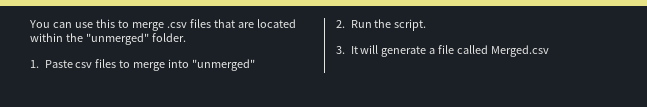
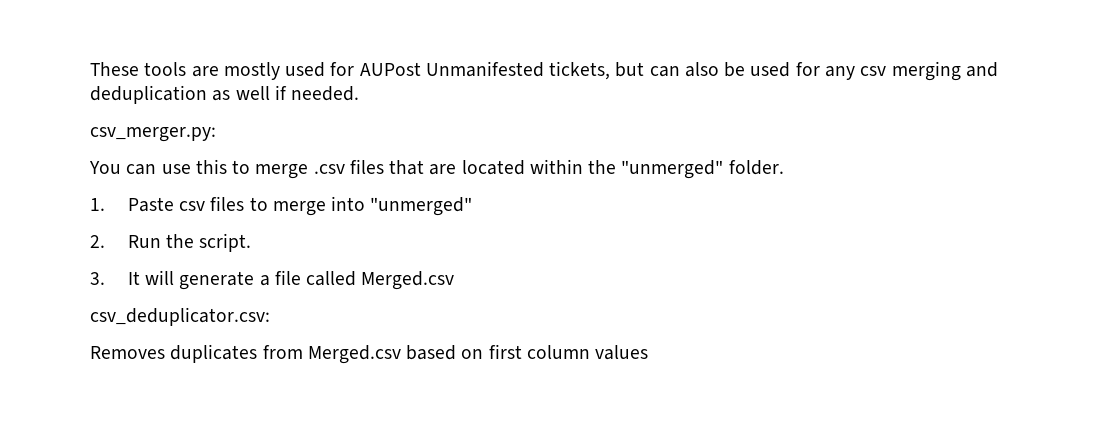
+ These tools are mostly used for AUPost Unmanifested tickets, but can also be used for any csv merging and deduplication as well if needed.
+ csv_merger.py:
+ csv_deduplicator.csv:
+ Removes duplicates from Merged.csv based on first column values

